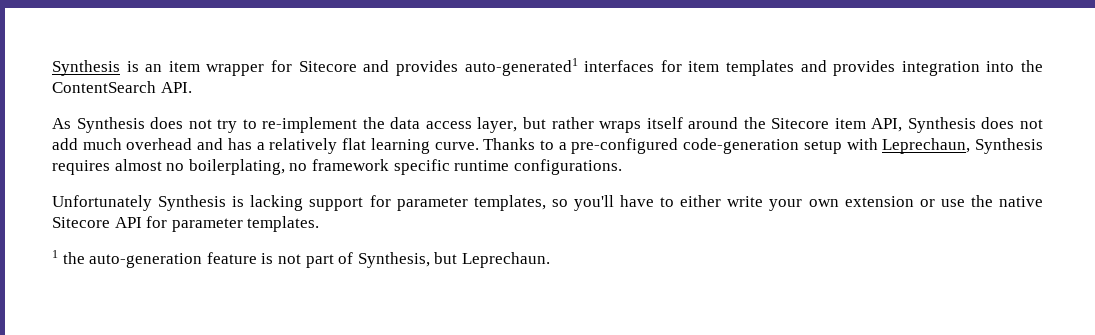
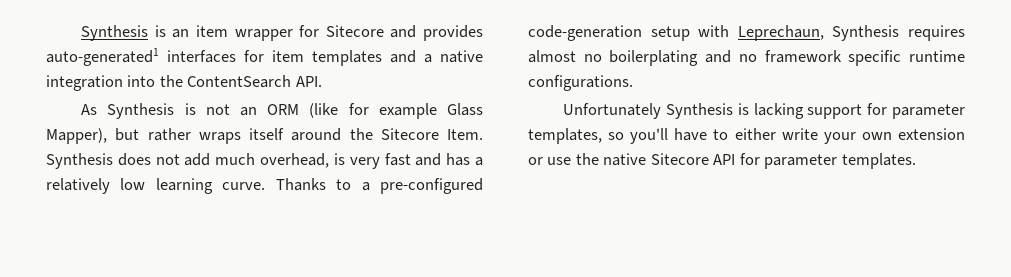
- Synthesis is an item wrapper for Sitecore and provides auto-generated1 interfaces for item templates and provides integration into the ContentSearch API.
+ Synthesis is an item wrapper for Sitecore and provides auto-generated1 interfaces for item templates and a native integration into the ContentSearch API.
- As Synthesis does not try to re-implement the data access layer, but rather wraps itself around the Sitecore item API, Synthesis does not add much overhead and has a relatively flat learning curve.
+ As Synthesis is not an ORM (like for example Glass Mapper), but rather wraps itself around the Sitecore Item. Synthesis does not add much overhead, is very fast and has a relatively low learning curve.
- Thanks to a pre-configured code-generation setup with Leprechaun, Synthesis requires almost no boilerplating, no framework specific runtime configurations.
+ Thanks to a pre-configured code-generation setup with Leprechaun, Synthesis requires almost no boilerplating and no framework specific runtime configurations.
- 1 the auto-generation feature is not part of Synthesis, but Leprechaun.

